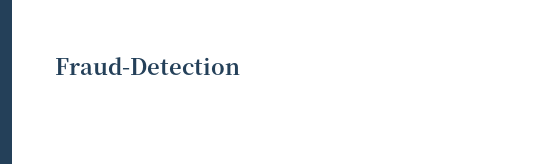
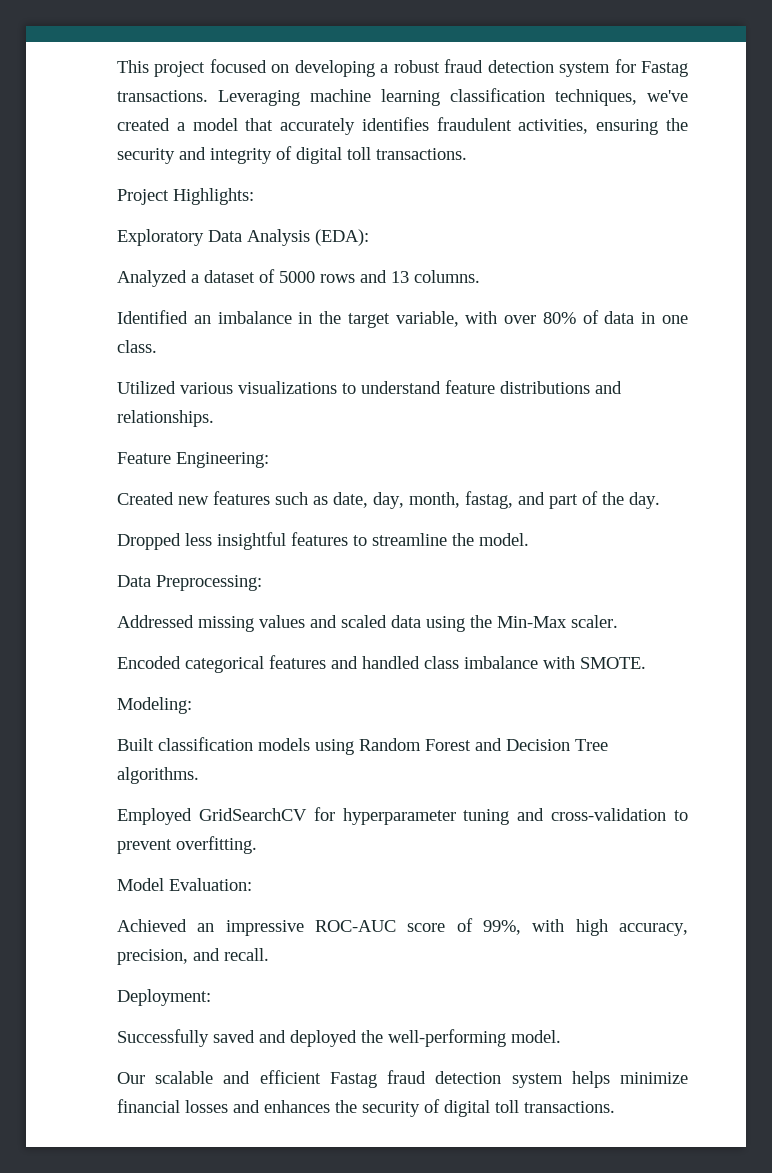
- Fraud-Detection
+ This project focused on developing a robust fraud detection system for Fastag transactions. Leveraging machine learning classification techniques, we've created a model that accurately identifies fraudulent activities, ensuring the security and integrity of digital toll transactions.
+ Project Highlights:
+ Exploratory Data Analysis (EDA):
+ Analyzed a dataset of 5000 rows and 13 columns.
+ Identified an imbalance in the target variable, with over 80% of data in one class.
+ Utilized various visualizations to understand feature distributions and relationships.
+ Feature Engineering:
+ Created new features such as date, day, month, fastag, and part of the day.
+ Dropped less insightful features to streamline the model.
+ Data Preprocessing:
+ Addressed missing values and scaled data using the Min-Max scaler.
+ Encoded categorical features and handled class imbalance with SMOTE.
+ Modeling:
+ Built classification models using Random Forest and Decision Tree algorithms.
+ Employed GridSearchCV for hyperparameter tuning and cross-validation to prevent overfitting.
+ Model Evaluation:
+ Achieved an impressive ROC-AUC score of 99%, with high accuracy, precision, and recall.
+ Deployment:
+ Successfully saved and deployed the well-performing model.
+ Our scalable and efficient Fastag fraud detection system helps minimize financial losses and enhances the security of digital toll transactions.

